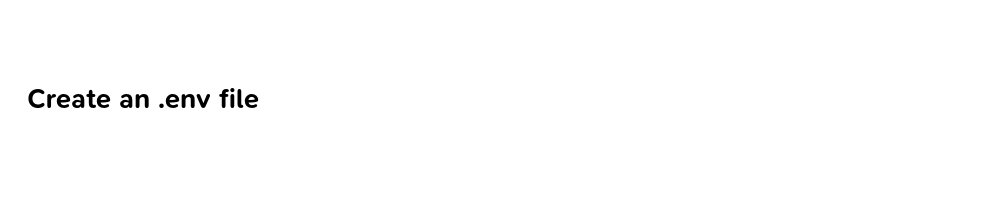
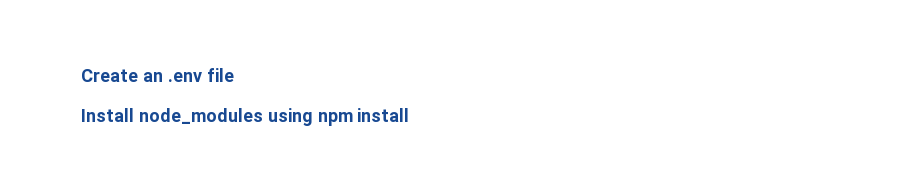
+ Install node_modules using npm install

